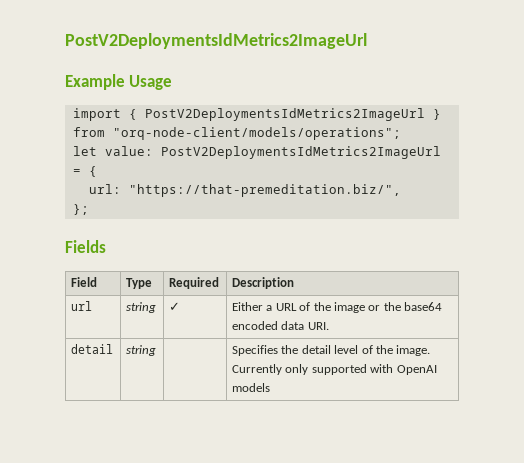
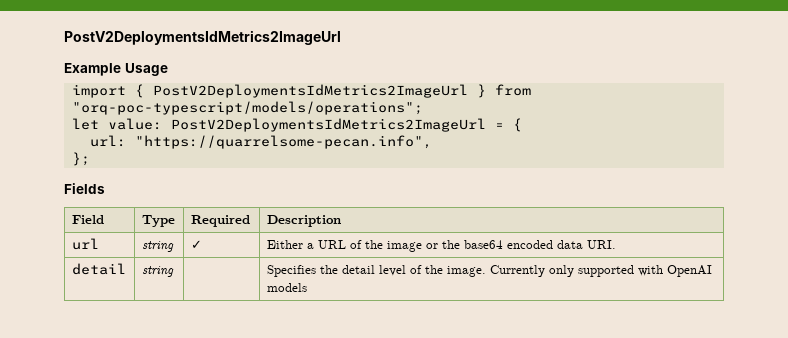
- import { PostV2DeploymentsIdMetrics2ImageUrl } from "orq-node-client/models/operations";
+ import { PostV2DeploymentsIdMetrics2ImageUrl } from "orq-poc-typescript/models/operations";
- url: "https://that-premeditation.biz/",
+ url: "https://quarrelsome-pecan.info",

